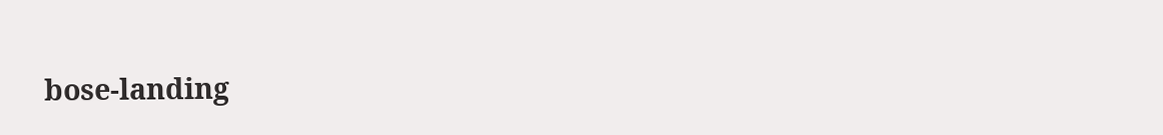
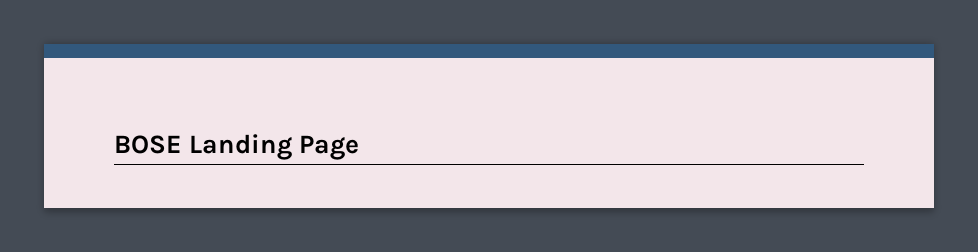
- bose-landing
+ BOSE Landing Page

